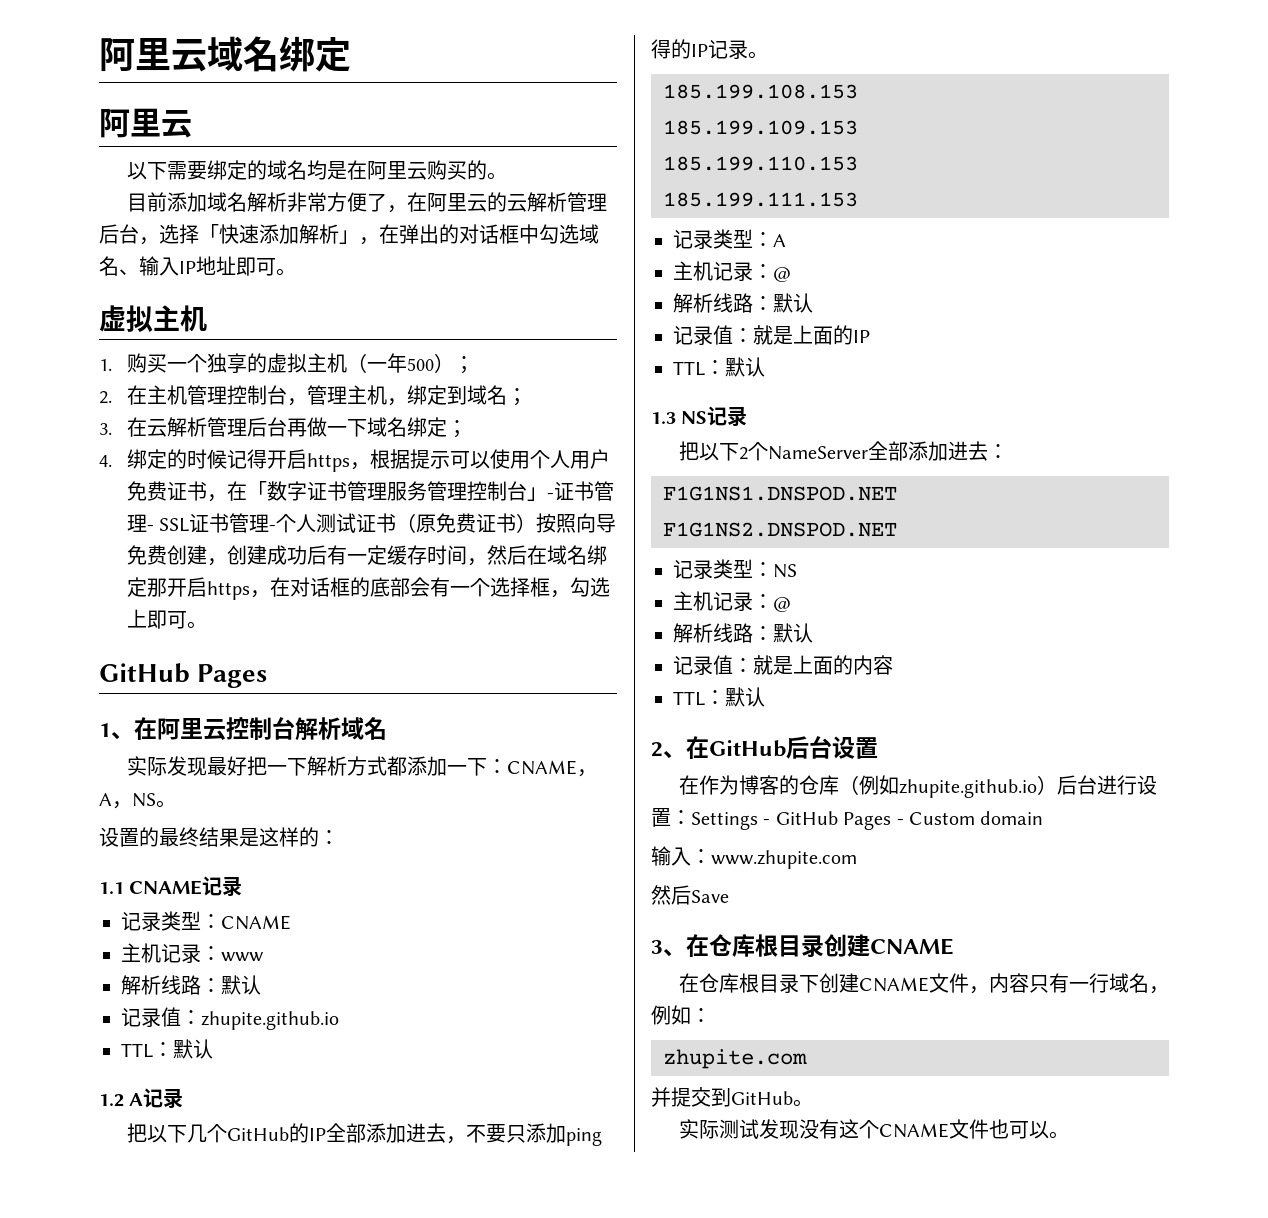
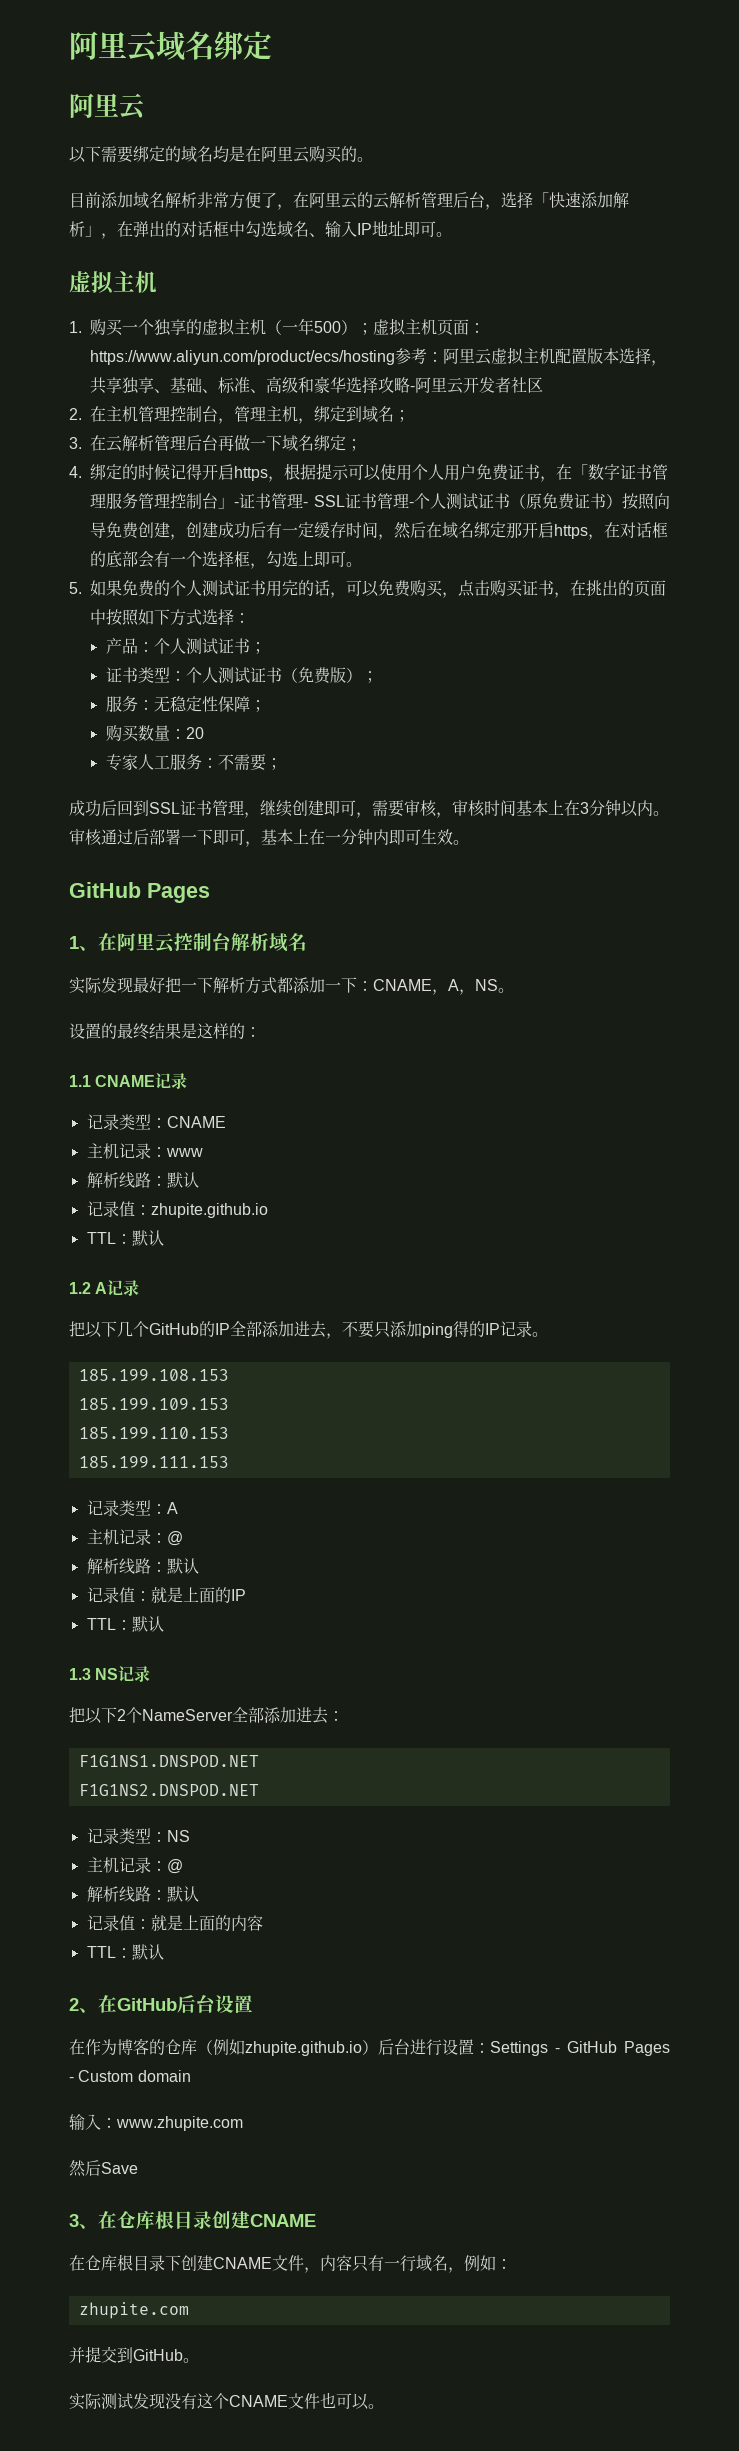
- 1.购买一个独享的虚拟主机（一年500）；
+ 1.购买一个独享的虚拟主机（一年500）；虚拟主机页面：https://www.aliyun.com/product/ecs/hosting参考：阿里云虚拟主机配置版本选择，共享独享、基础、标准、高级和豪华选择攻略-阿里云开发者社区
+ 5.如果免费的个人测试证书用完的话，可以免费购买，点击购买证书，在挑出的页面中按照如下方式选择：
+ 产品：个人测试证书；
+ 证书类型：个人测试证书（免费版）；
+ 服务：无稳定性保障；
+ 购买数量：20
+ 专家人工服务：不需要；
+ 成功后回到SSL证书管理，继续创建即可，需要审核，审核时间基本上在3分钟以内。审核通过后部署一下即可，基本上在一分钟内即可生效。

